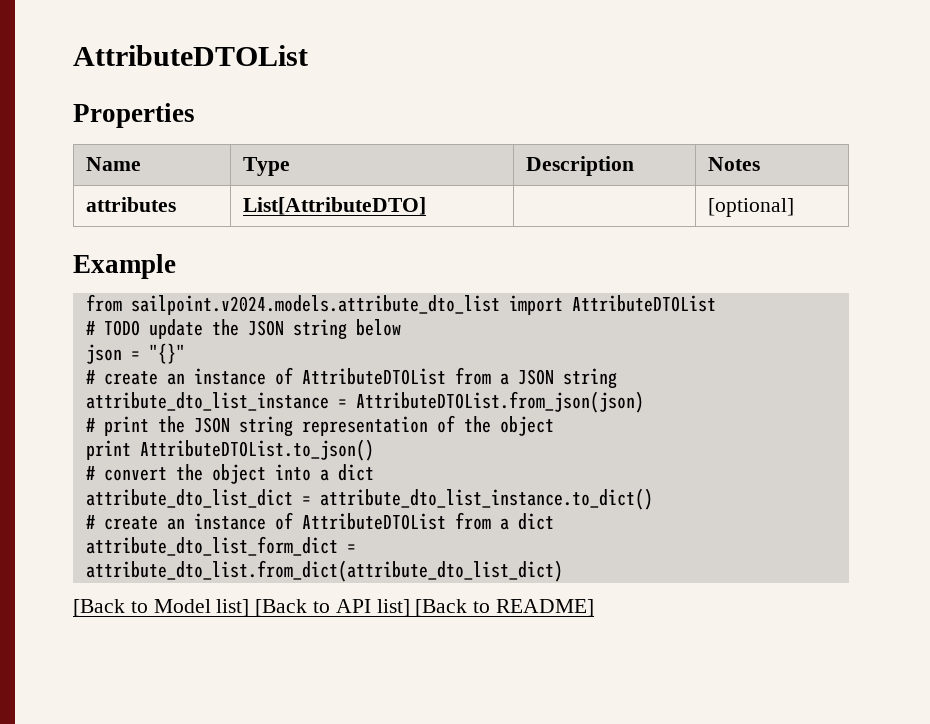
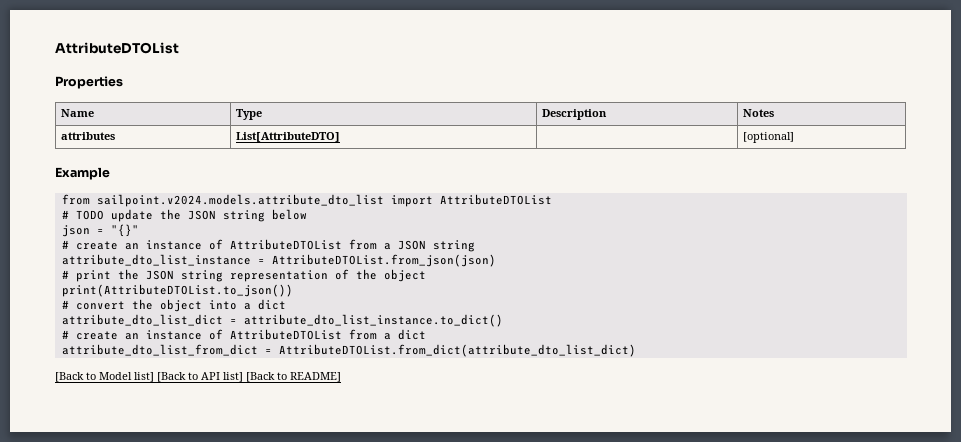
- print AttributeDTOList.to_json()
+ print(AttributeDTOList.to_json())
- attribute_dto_list_form_dict = attribute_dto_list.from_dict(attribute_dto_list_dict)
+ attribute_dto_list_from_dict = AttributeDTOList.from_dict(attribute_dto_list_dict)

